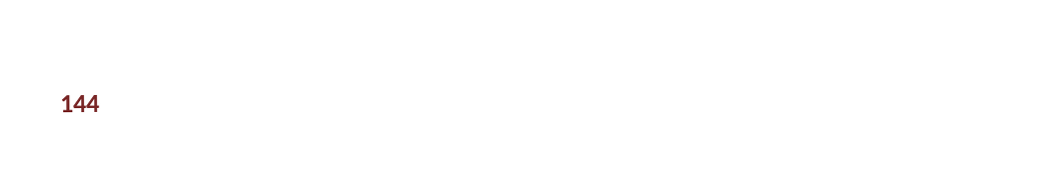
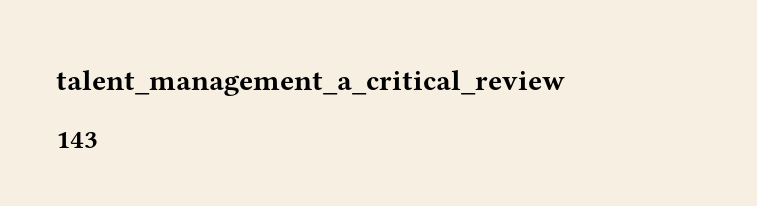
- 144
+ talent_management_a_critical_review
+ 143

